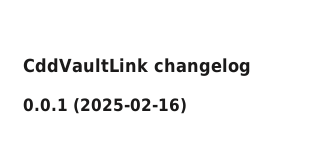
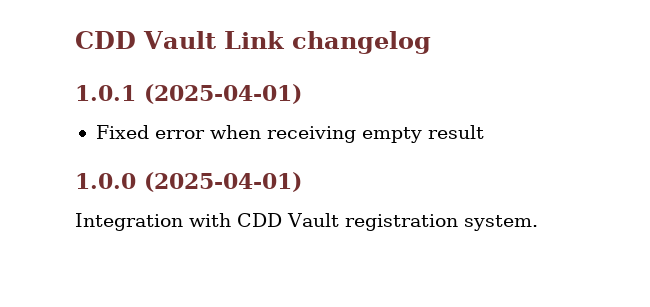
- CddVaultLink changelog
- 0.0.1 (2025-02-16)
+ CDD Vault Link changelog
+ 1.0.1 (2025-04-01)
+ Fixed error when receiving empty result
+ 1.0.0 (2025-04-01)
+ Integration with CDD Vault registration system.

